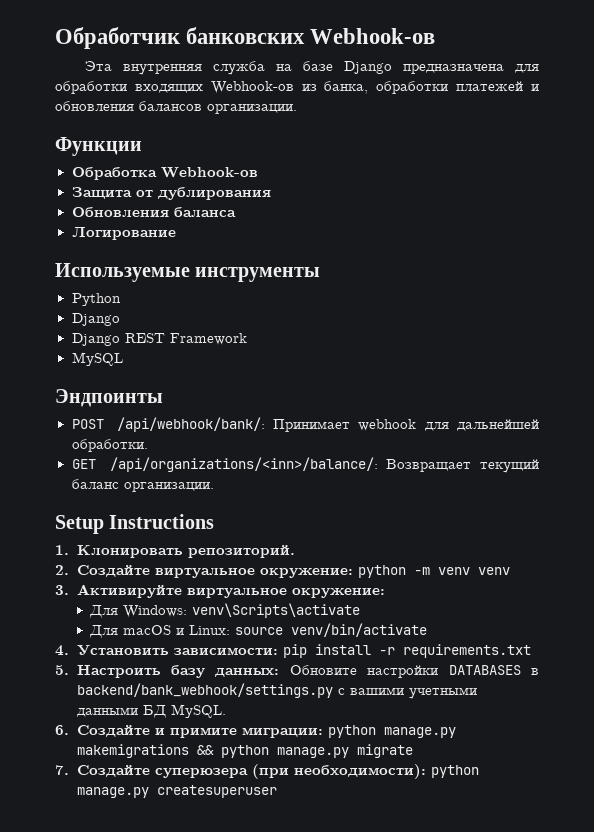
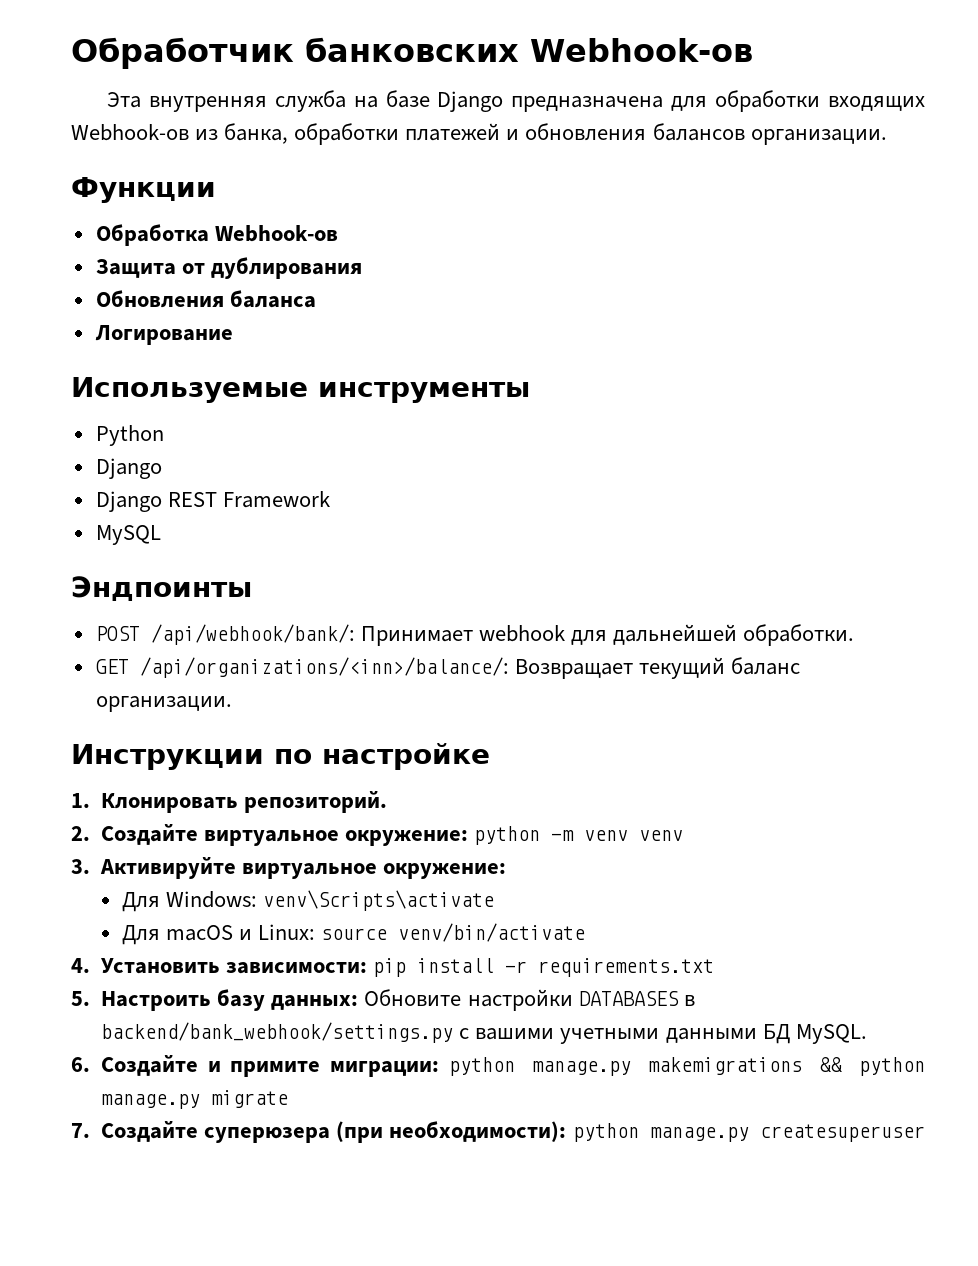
- Setup Instructions
+ Инструкции по настройке

